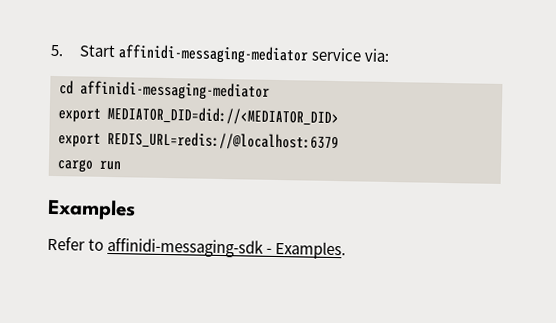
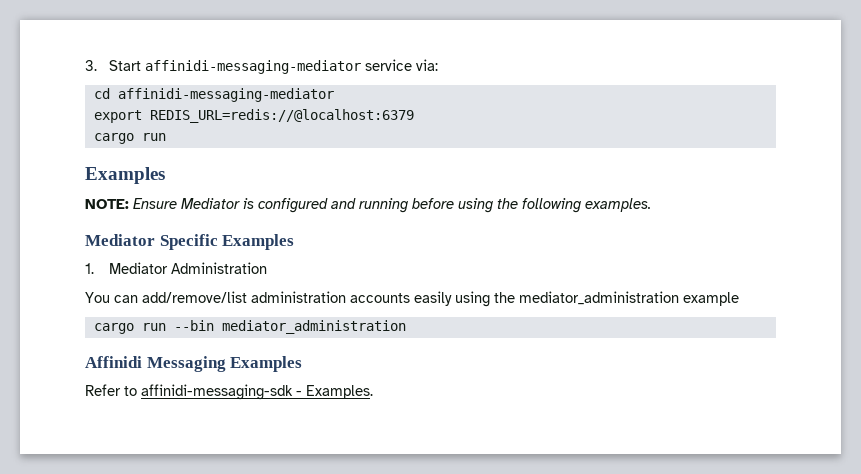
- 5. Start affinidi-messaging-mediator service via:
+ 3. Start affinidi-messaging-mediator service via:
- export MEDIATOR_DID=did://<MEDIATOR_DID>
+ NOTE: Ensure Mediator is configured and running before using the following examples.
+ Mediator Specific Examples
+ 1. Mediator Administration
+ You can add/remove/list administration accounts easily using the mediator_administration example
+ cargo run --bin mediator_administration
+ Affinidi Messaging Examples

